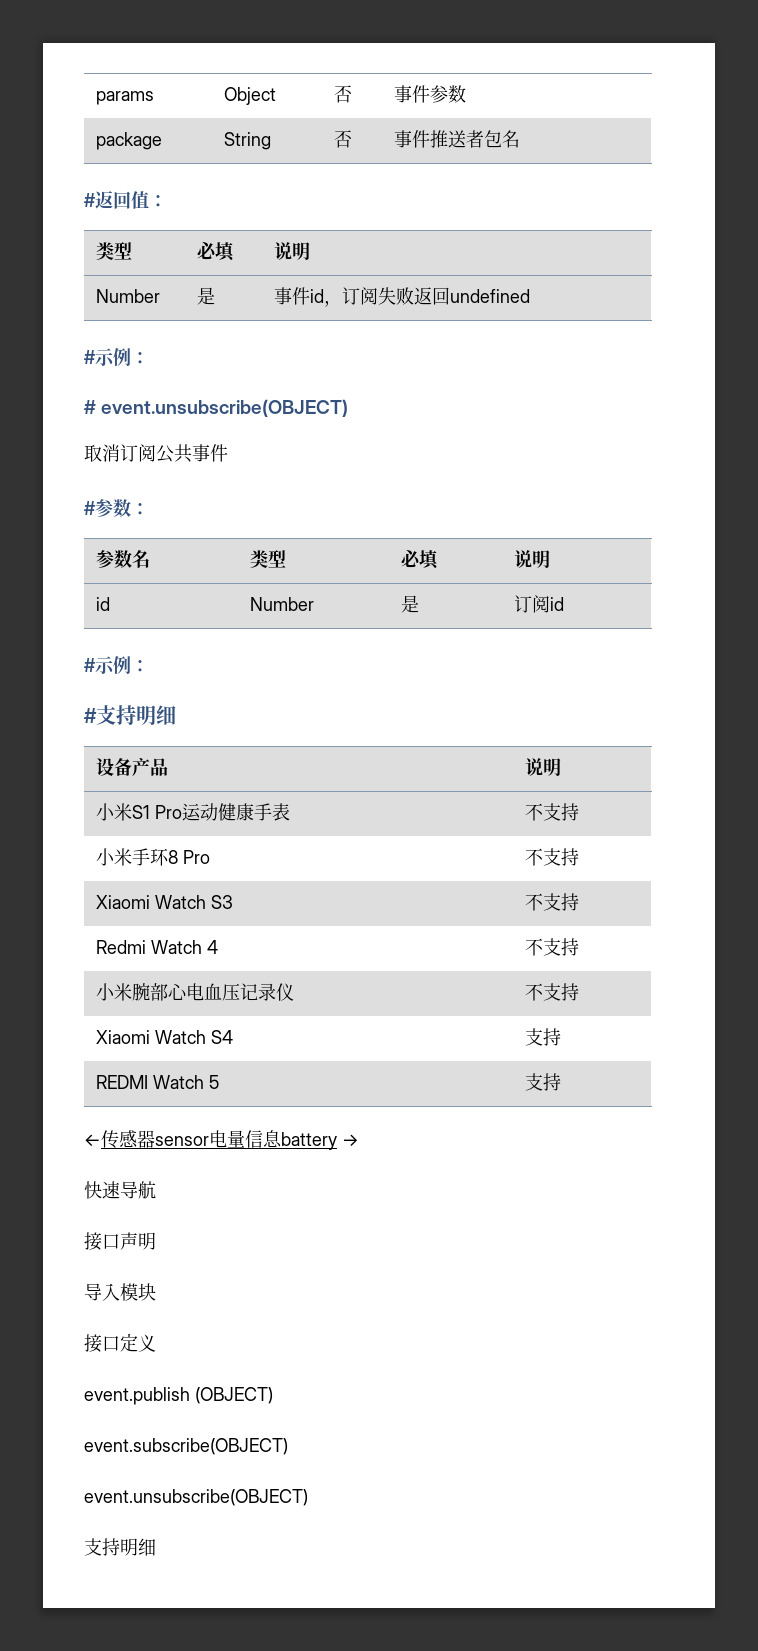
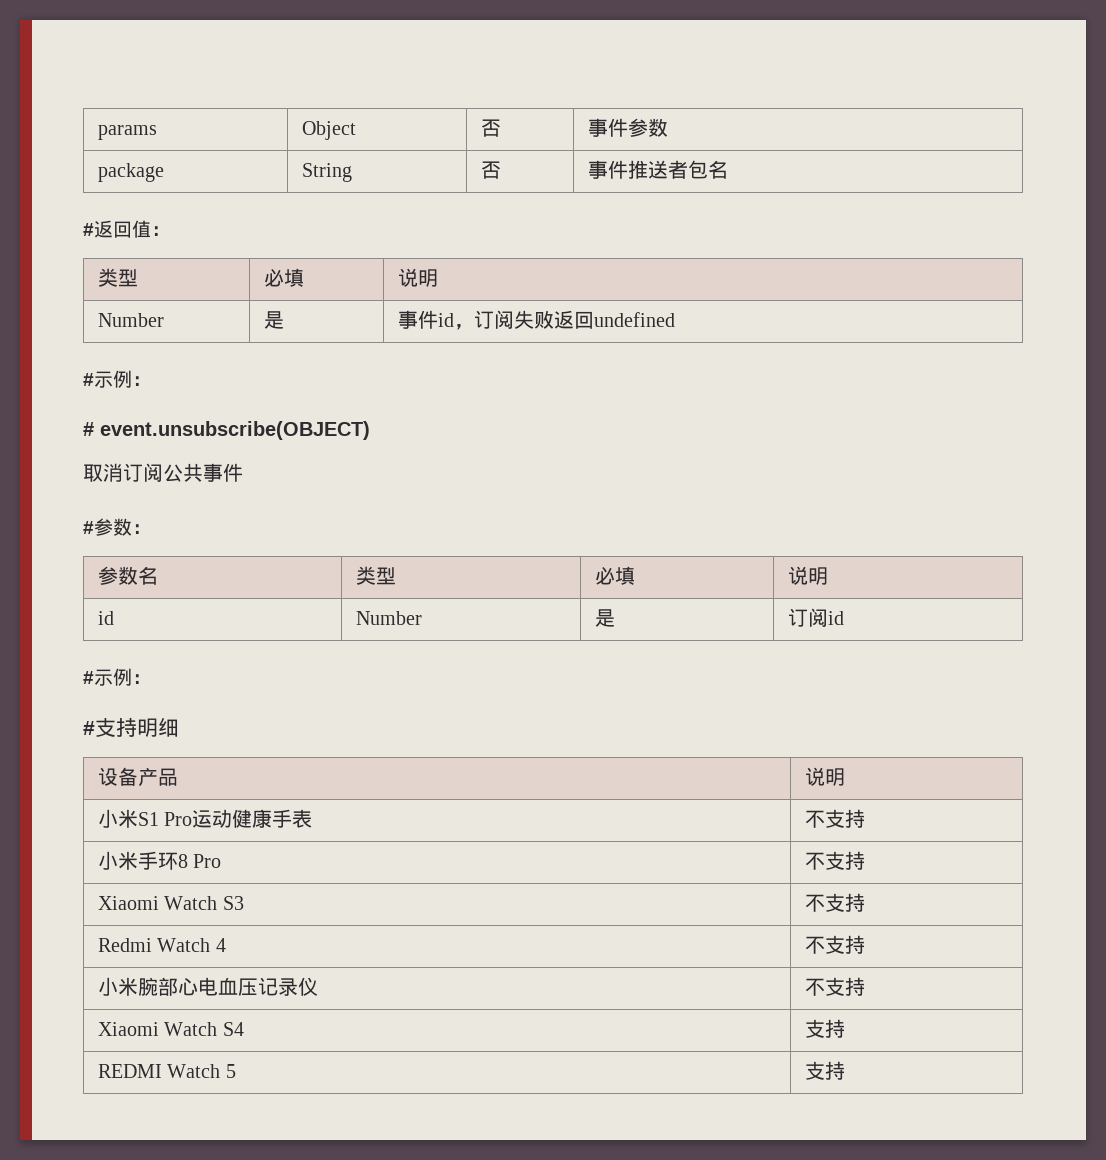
- ←传感器sensor电量信息battery →
- 快速导航
- 接口声明
- 导入模块
- 接口定义
- event.publish (OBJECT)
- event.subscribe(OBJECT)
- event.unsubscribe(OBJECT)
- 支持明细

